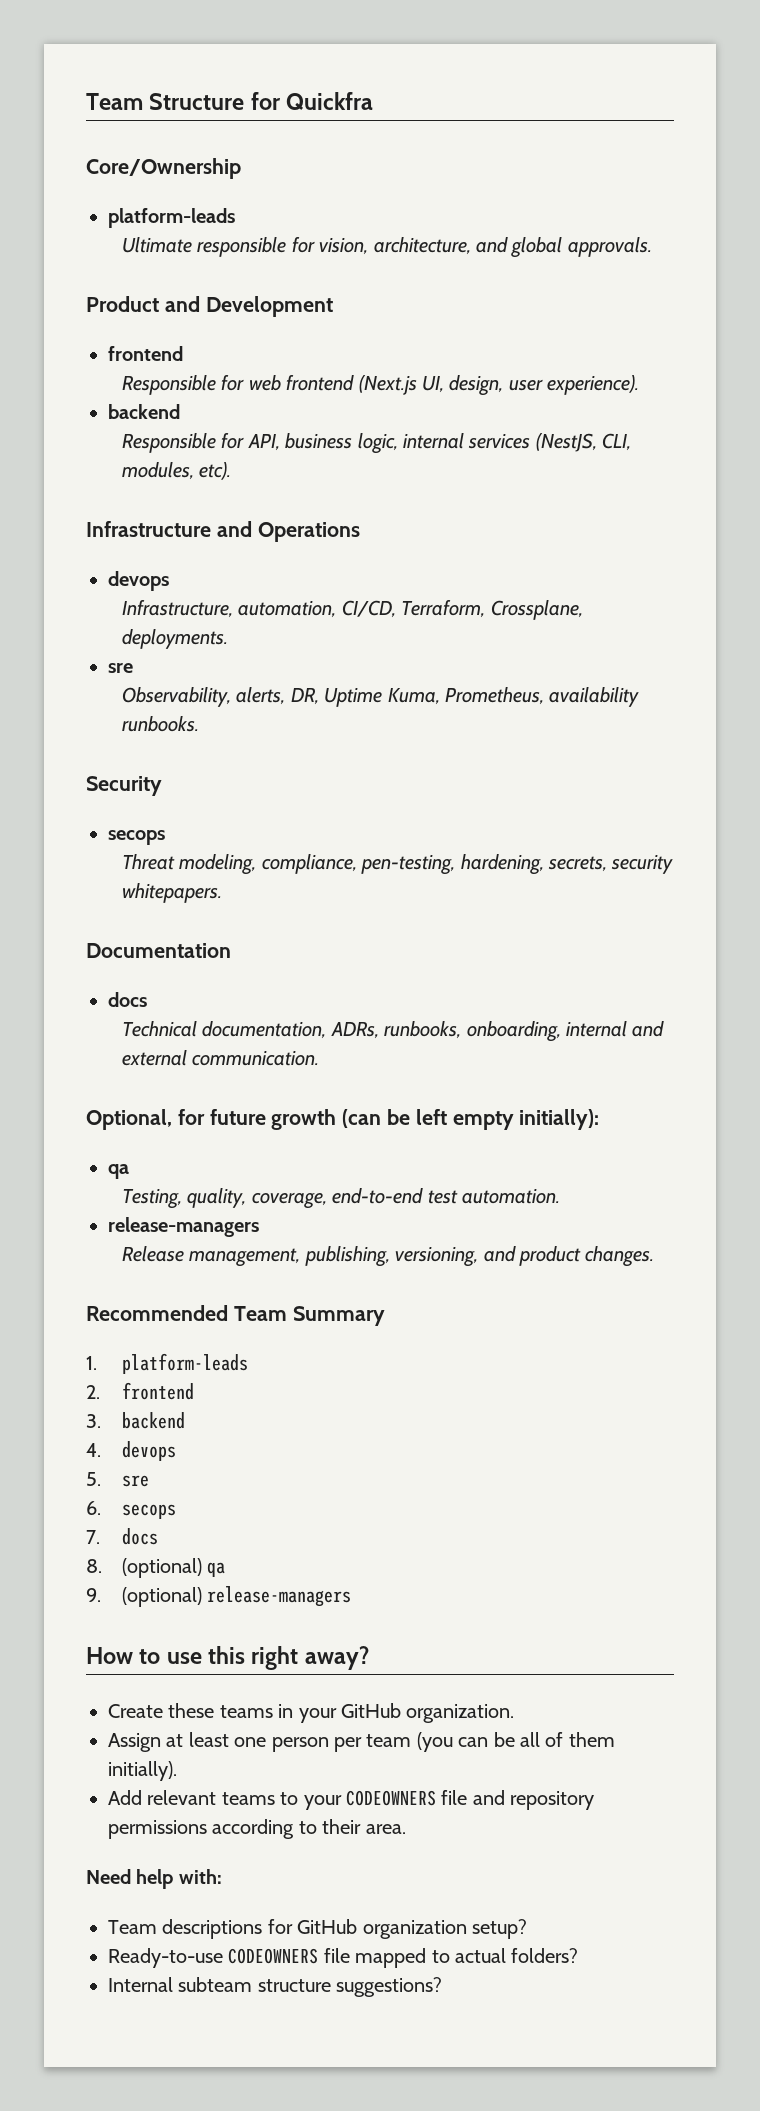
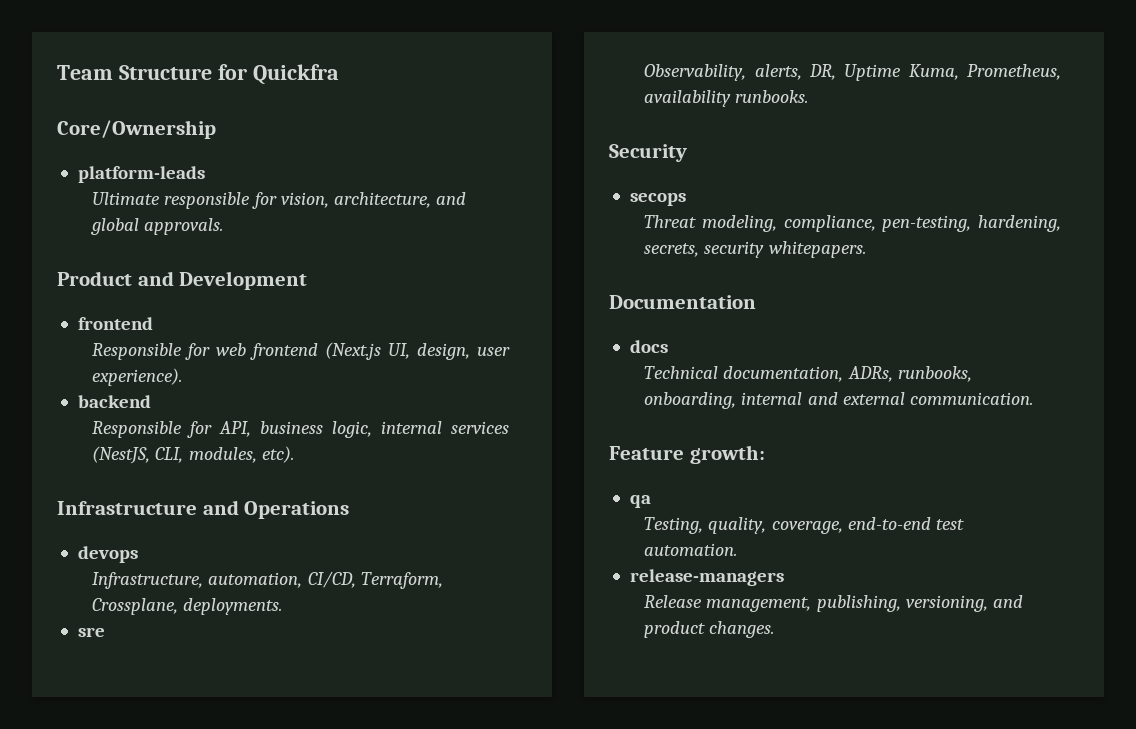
- Optional, for future growth (can be left empty initially):
+ Feature growth:
- Recommended Team Summary
- 1. platform-leads
- 2. frontend
- 3. backend
- 4. devops
- 5. sre
- 6. secops
- 7. docs
- 8. (optional) qa
- 9. (optional) release-managers
- How to use this right away?
- Create these teams in your GitHub organization.
- Assign at least one person per team (you can be all of them initially).
- Add relevant teams to your CODEOWNERS file and repository permissions according to their area.
- Need help with:
- Team descriptions for GitHub organization setup?
- Ready-to-use CODEOWNERS file mapped to actual folders?
- Internal subteam structure suggestions?

